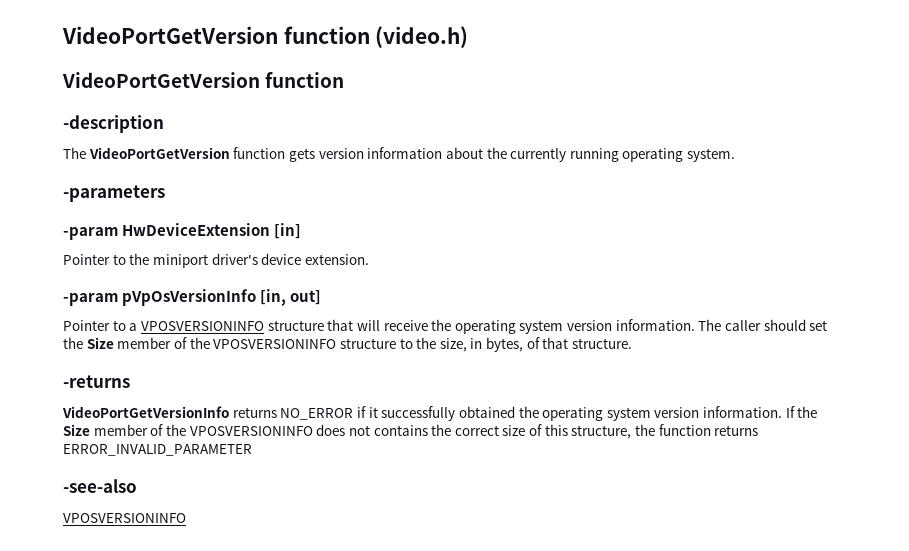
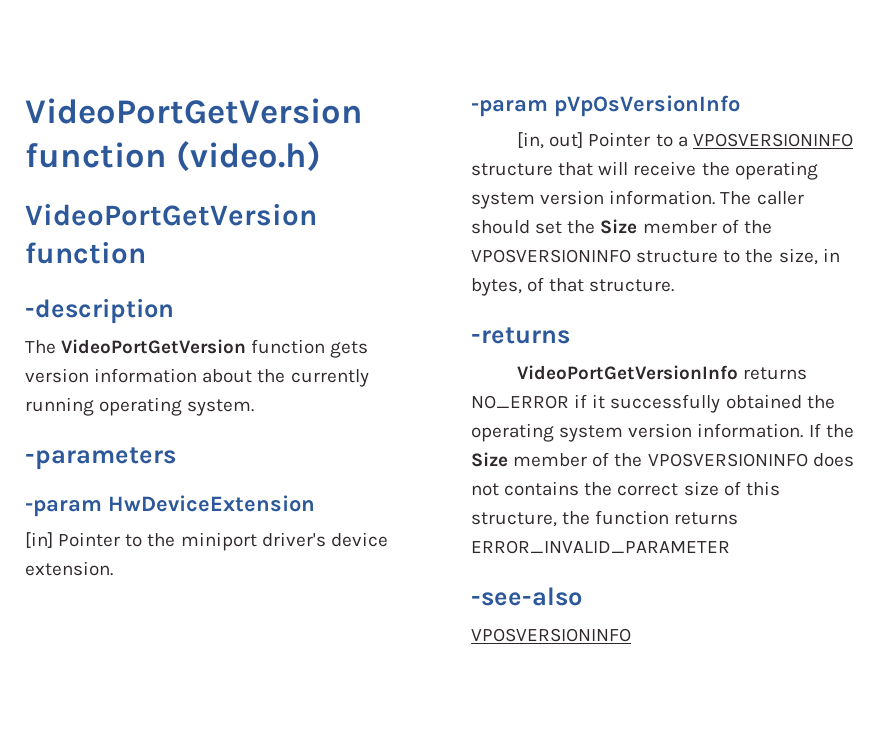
- -param HwDeviceExtension [in]
- Pointer to the miniport driver's device extension.
+ -param HwDeviceExtension
+ [in] Pointer to the miniport driver's device extension.
- -param pVpOsVersionInfo [in, out]
- Pointer to a VPOSVERSIONINFO structure that will receive the operating system version information.
+ -param pVpOsVersionInfo
+ [in, out] Pointer to a VPOSVERSIONINFO structure that will receive the operating system version information.

